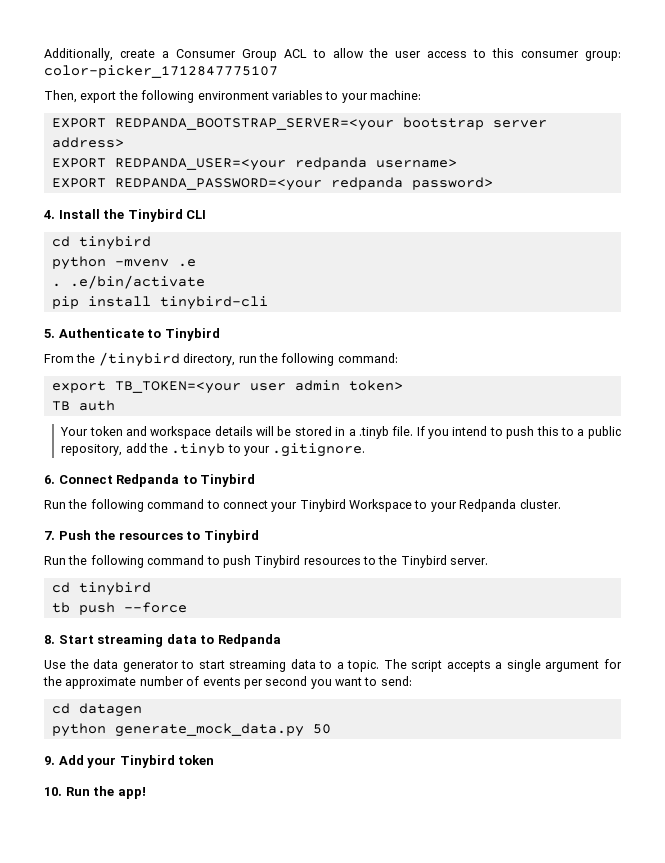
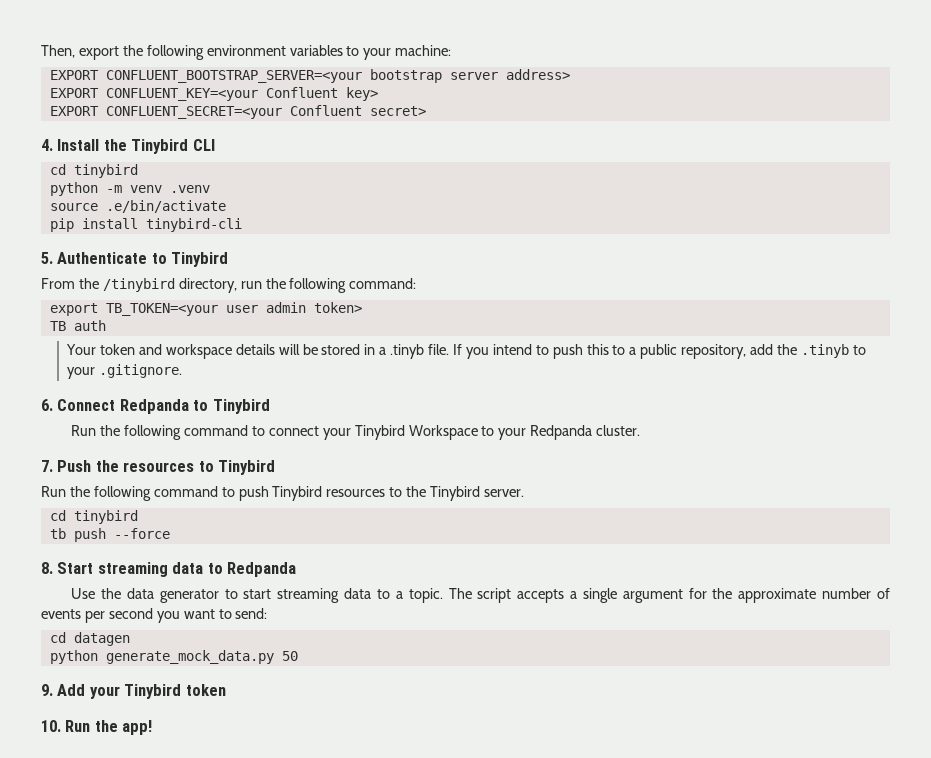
- Additionally, create a Consumer Group ACL to allow the user access to this consumer group: color-picker_1712847775107
- EXPORT REDPANDA_BOOTSTRAP_SERVER=<your bootstrap server address>
+ EXPORT CONFLUENT_BOOTSTRAP_SERVER=<your bootstrap server address>
- EXPORT REDPANDA_USER=<your redpanda username>
- EXPORT REDPANDA_PASSWORD=<your redpanda password>
+ EXPORT CONFLUENT_KEY=<your Confluent key>
+ EXPORT CONFLUENT_SECRET=<your Confluent secret>
- python -mvenv .e
- . .e/bin/activate
+ python -m venv .venv
+ source .e/bin/activate

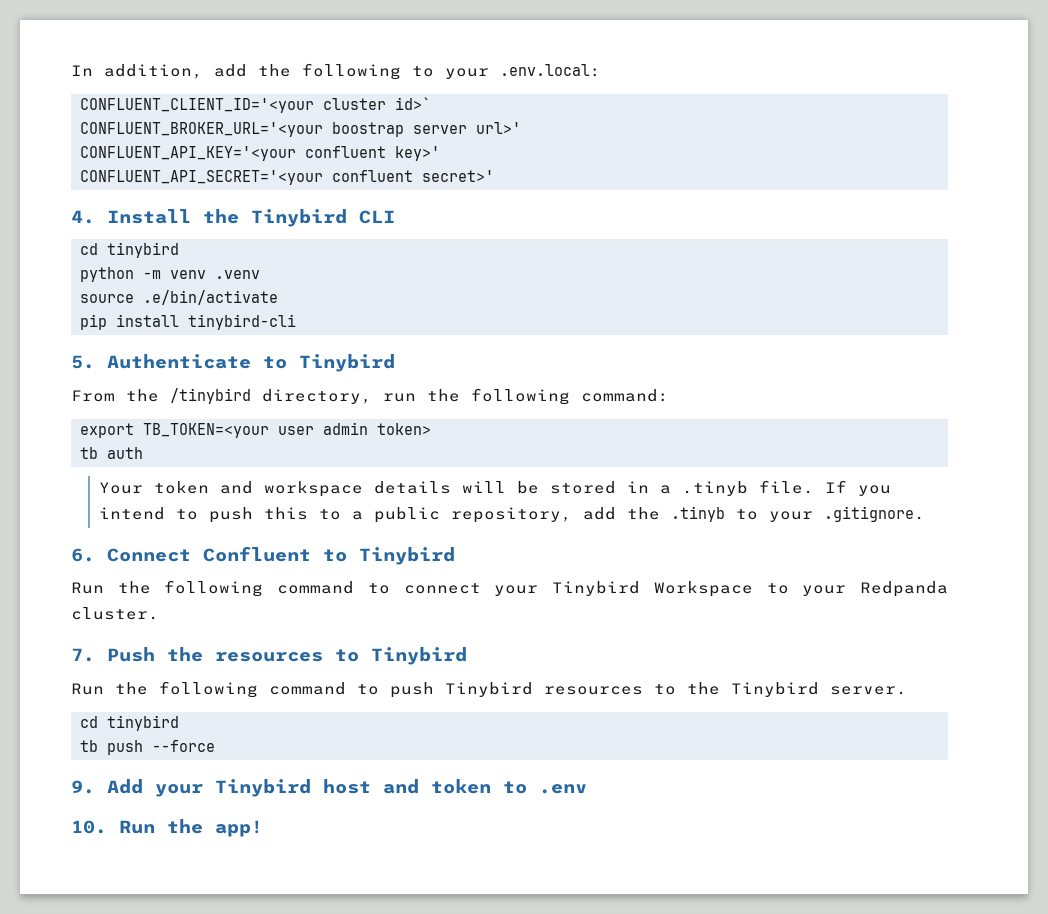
- Then, export the following environment variables to your machine:
- EXPORT CONFLUENT_BOOTSTRAP_SERVER=<your bootstrap server address>
- EXPORT CONFLUENT_KEY=<your Confluent key>
- EXPORT CONFLUENT_SECRET=<your Confluent secret>
+ In addition, add the following to your .env.local:
+ CONFLUENT_CLIENT_ID='<your cluster id>`
+ CONFLUENT_BROKER_URL='<your boostrap server url>'
+ CONFLUENT_API_KEY='<your confluent key>'
+ CONFLUENT_API_SECRET='<your confluent secret>'
- TB auth
+ tb auth
- 6. Connect Redpanda to Tinybird
+ 6. Connect Confluent to Tinybird
- 8. Start streaming data to Redpanda
- Use the data generator to start streaming data to a topic. The script accepts a single argument for the approximate number of events per second you want to send:
- cd datagen
- python generate_mock_data.py 50
- 9. Add your Tinybird token
+ 9. Add your Tinybird host and token to .env

